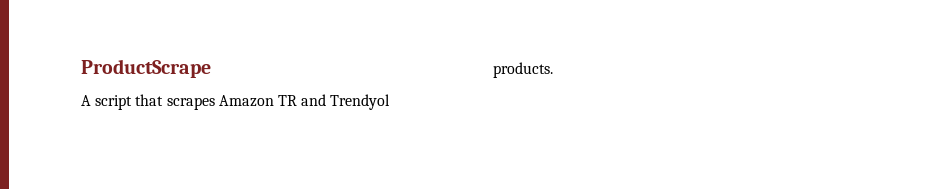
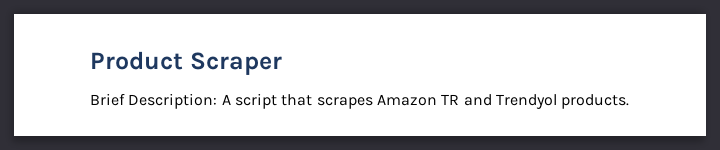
- ProductScrape
- A script that scrapes Amazon TR and Trendyol products.
+ Product Scraper
+ Brief Description: A script that scrapes Amazon TR and Trendyol products.

